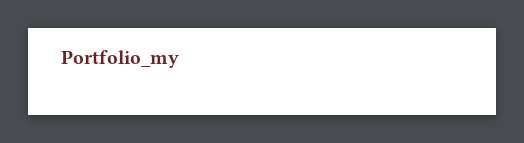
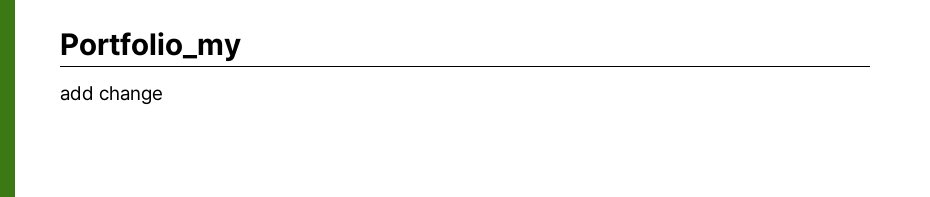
+ add change

